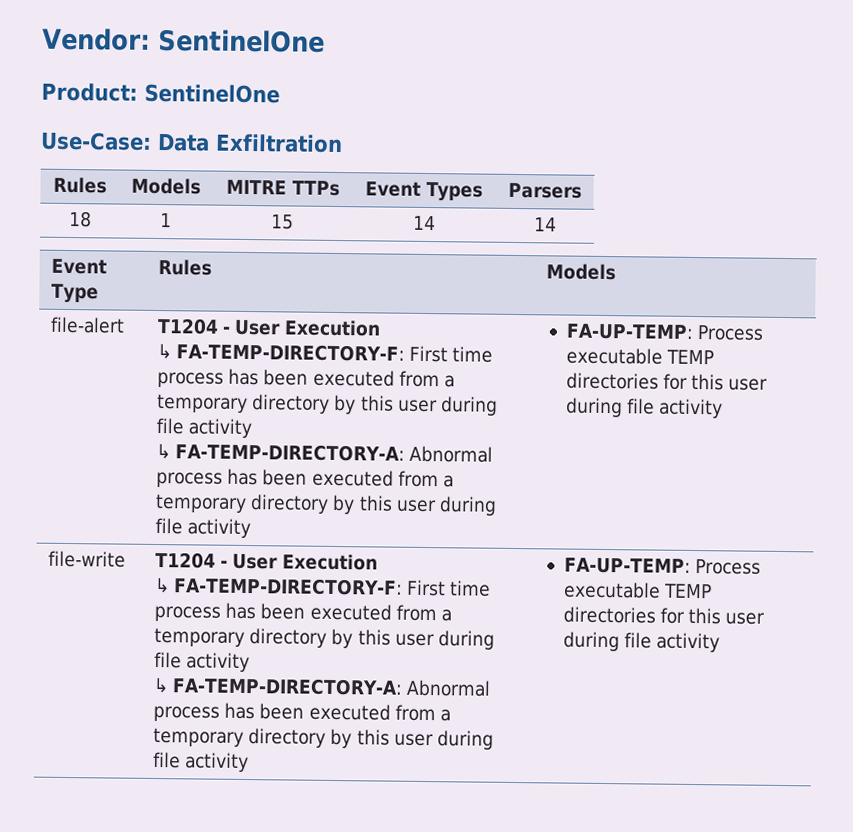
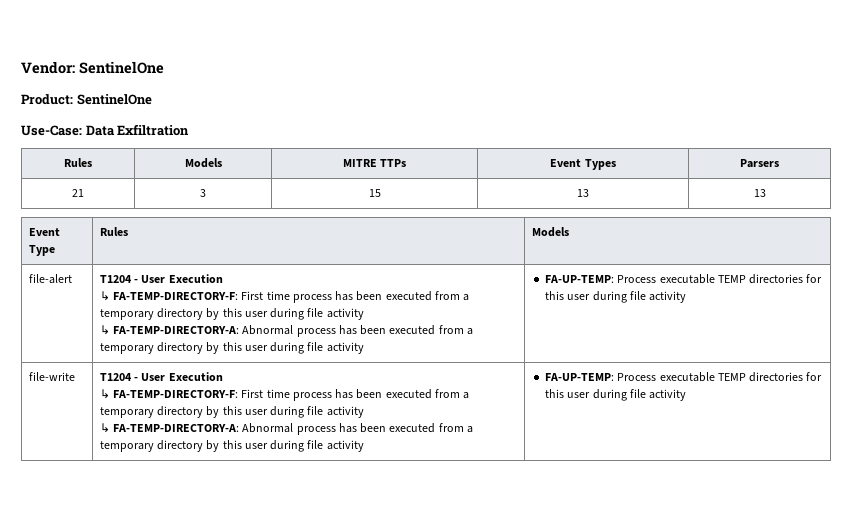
- 18 | 1 | 15 | 14 | 14
+ 21 | 3 | 15 | 13 | 13

